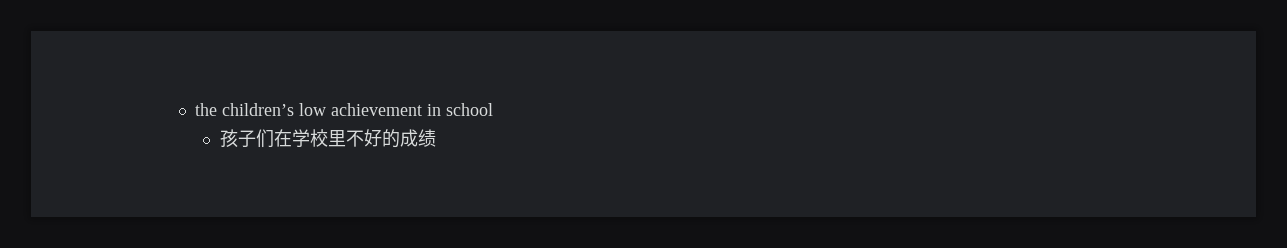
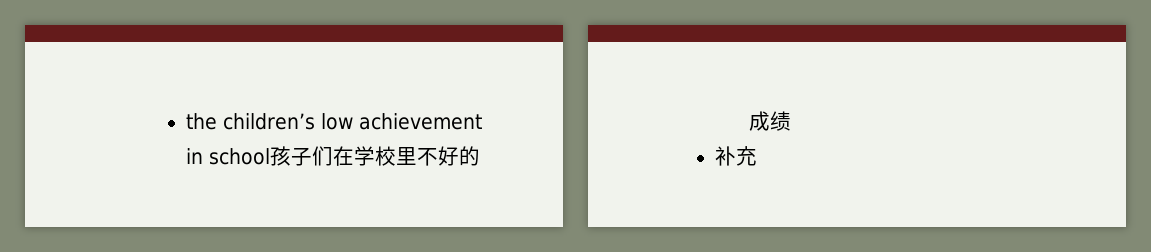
- the children’s low achievement in school
- 孩子们在学校里不好的成绩
+ the children’s low achievement in school孩子们在学校里不好的成绩
+ 补充

